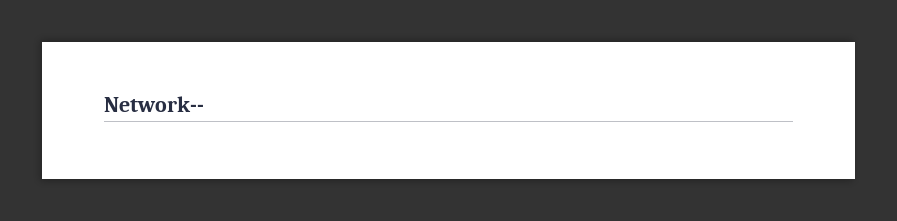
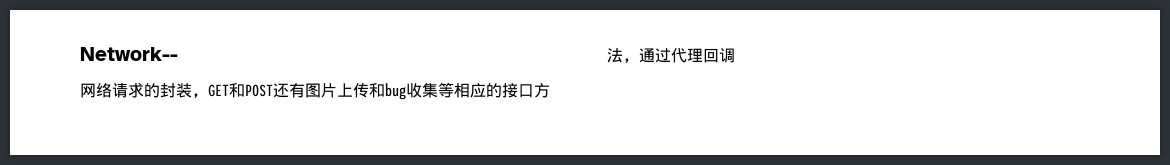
+ 网络请求的封装，GET和POST还有图片上传和bug收集等相应的接口方法，通过代理回调

